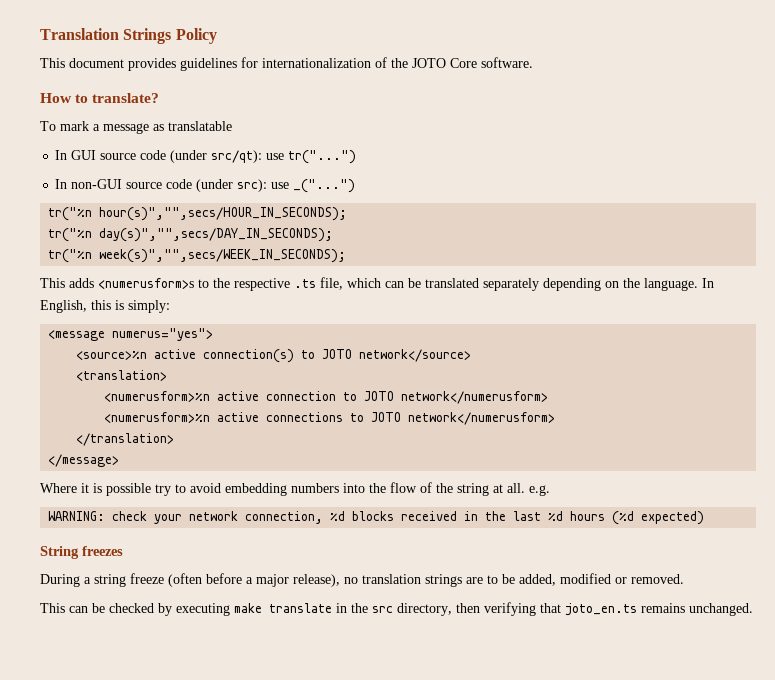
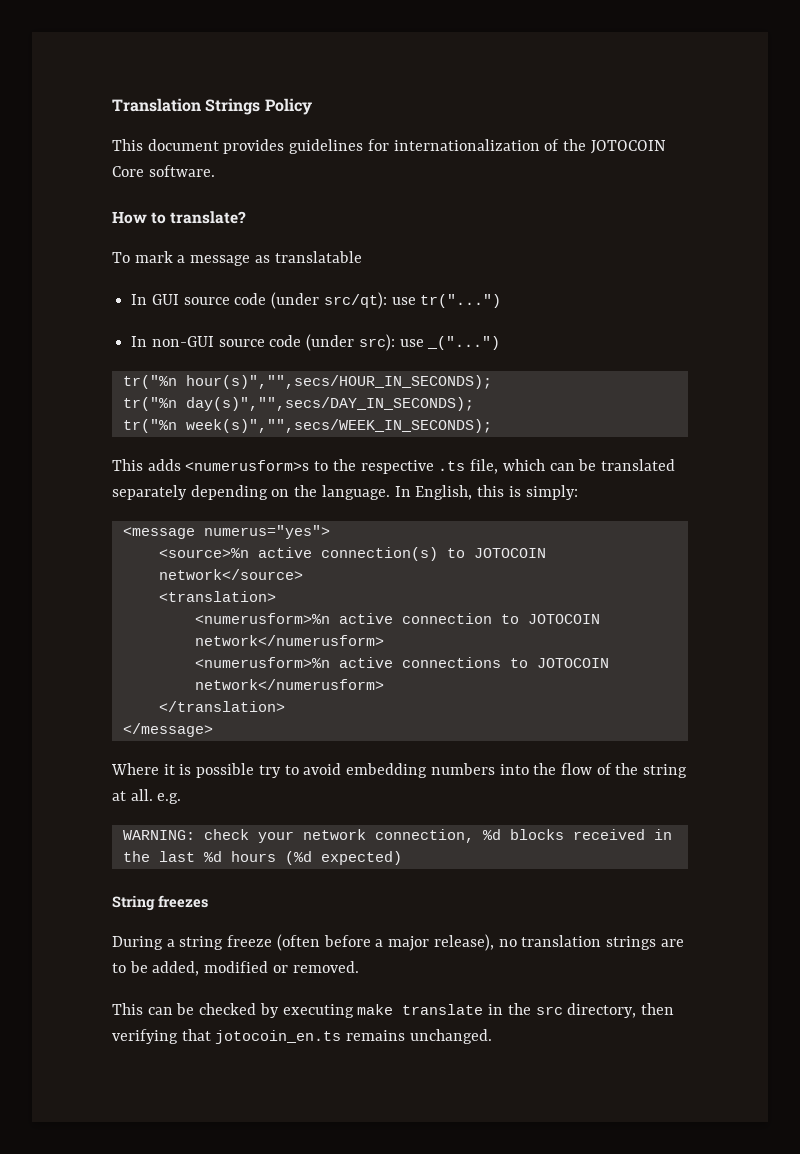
- This document provides guidelines for internationalization of the JOTO Core software.
+ This document provides guidelines for internationalization of the JOTOCOIN Core software.
- <source>%n active connection(s) to JOTO network</source>
+ <source>%n active connection(s) to JOTOCOIN network</source>
- <numerusform>%n active connection to JOTO network</numerusform>
+ <numerusform>%n active connection to JOTOCOIN network</numerusform>
- <numerusform>%n active connections to JOTO network</numerusform>
+ <numerusform>%n active connections to JOTOCOIN network</numerusform>
- This can be checked by executing make translate in the src directory, then verifying that joto_en.ts remains unchanged.
+ This can be checked by executing make translate in the src directory, then verifying that jotocoin_en.ts remains unchanged.

